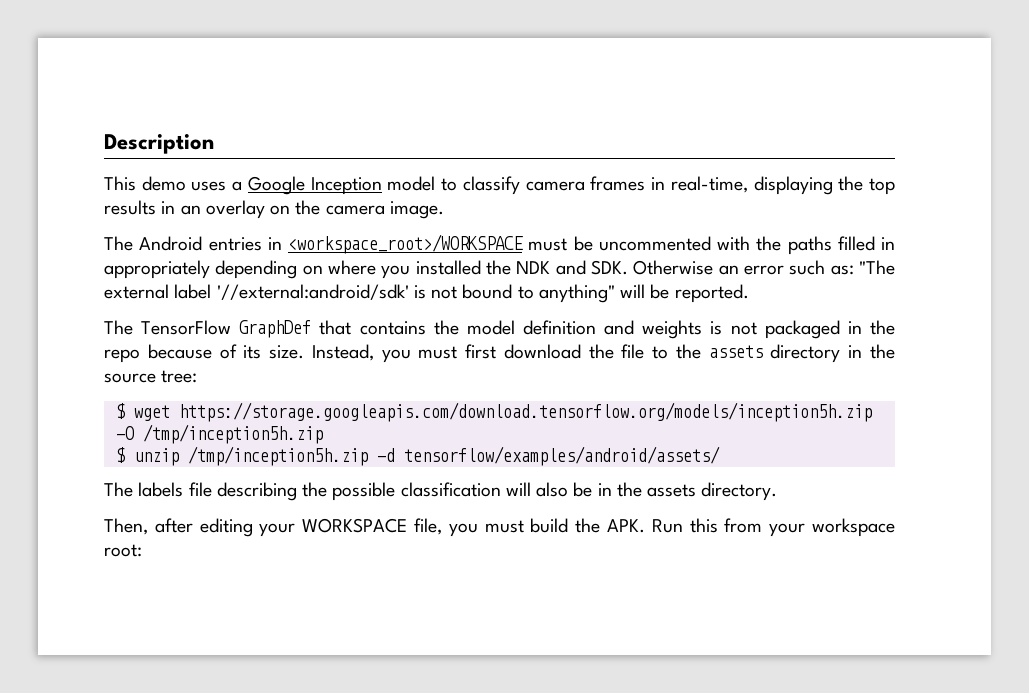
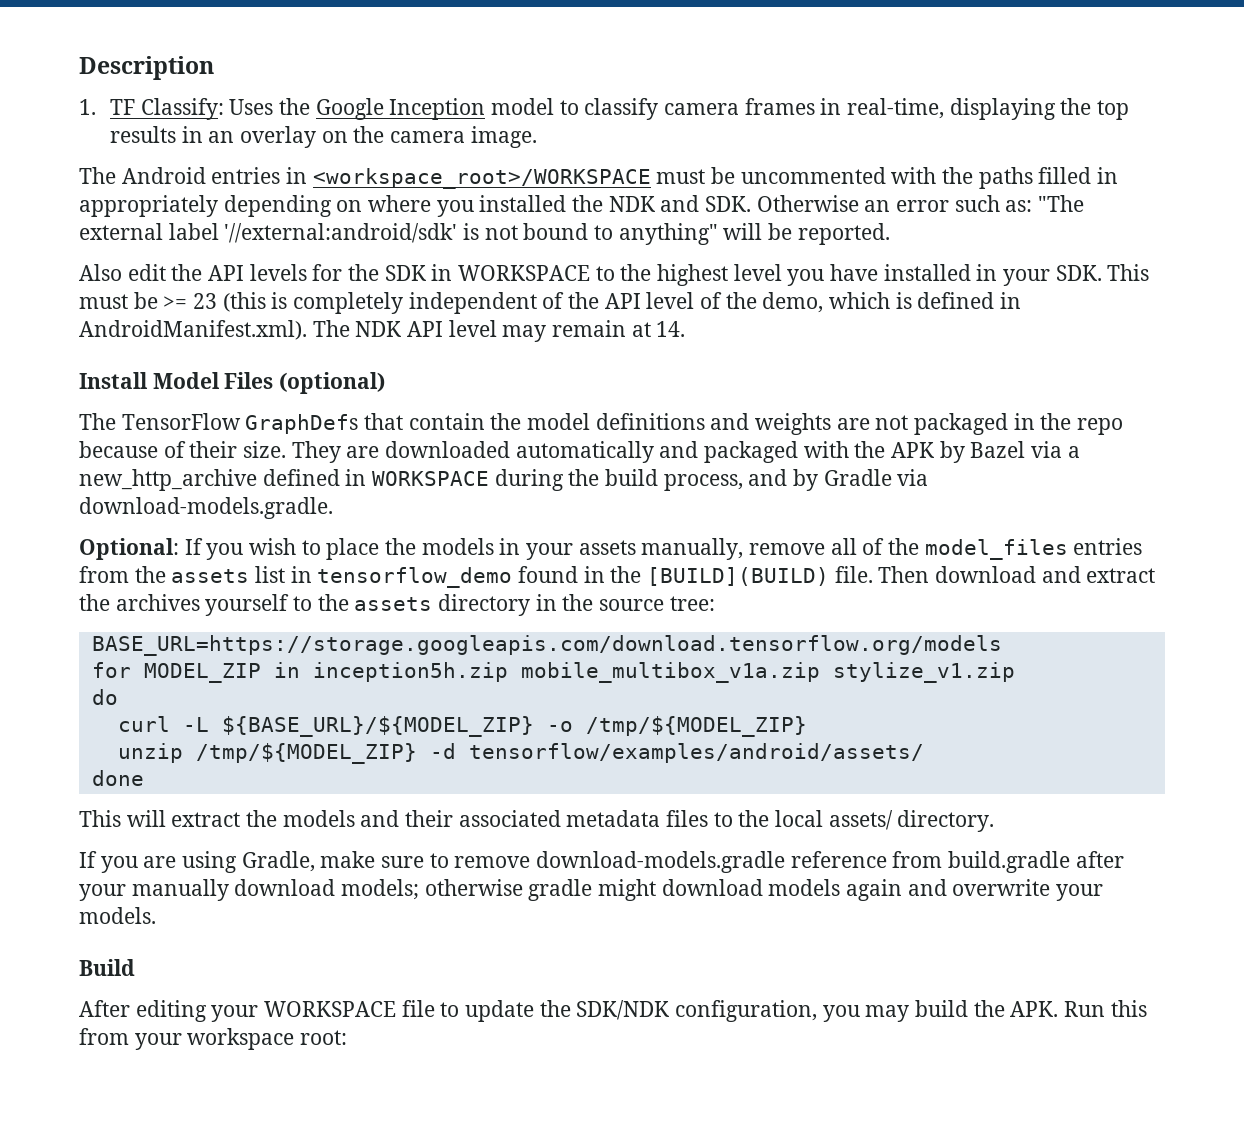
- This demo uses a Google Inception model to classify camera frames in real-time, displaying the top results in an overlay on the camera image.
+ 1. TF Classify: Uses the Google Inception model to classify camera frames in real-time, displaying the top results in an overlay on the camera image.
+ Also edit the API levels for the SDK in WORKSPACE to the highest level you have installed in your SDK. This must be >= 23 (this is completely independent of the API level of the demo, which is defined in AndroidManifest.xml). The NDK API level may remain at 14.
+ Install Model Files (optional)
- The TensorFlow GraphDef that contains the model definition and weights is not packaged in the repo because of its size. Instead, you must first download the file to the assets directory in the source tree:
+ The TensorFlow GraphDefs that contain the model definitions and weights are not packaged in the repo because of their size. They are downloaded automatically and packaged with the APK by Bazel via a new_http_archive defined in WORKSPACE during the build process, and by Gradle via download-models.gradle.
+ Optional: If you wish to place the models in your assets manually, remove all of the model_files entries from the assets list in tensorflow_demo found in the [BUILD](BUILD) file. Then download and extract the archives yourself to the assets directory in the source tree:
- $ wget https://storage.googleapis.com/download.tensorflow.org/models/inception5h.zip -O /tmp/inception5h.zip
- $ unzip /tmp/inception5h.zip -d tensorflow/examples/android/assets/
- The labels file describing the possible classification will also be in the assets directory.
- Then, after editing your WORKSPACE file, you must build the APK. Run this from your workspace root:
+ BASE_URL=https://storage.googleapis.com/download.tensorflow.org/models
+ for MODEL_ZIP in inception5h.zip mobile_multibox_v1a.zip stylize_v1.zip
+ do
+ curl -L ${BASE_URL}/${MODEL_ZIP} -o /tmp/${MODEL_ZIP}
+ unzip /tmp/${MODEL_ZIP} -d tensorflow/examples/android/assets/
+ done
+ This will extract the models and their associated metadata files to the local assets/ directory.
+ If you are using Gradle, make sure to remove download-models.gradle reference from build.gradle after your manually download models; otherwise gradle might download models again and overwrite your models.
+ Build
+ After editing your WORKSPACE file to update the SDK/NDK configuration, you may build the APK. Run this from your workspace root:

